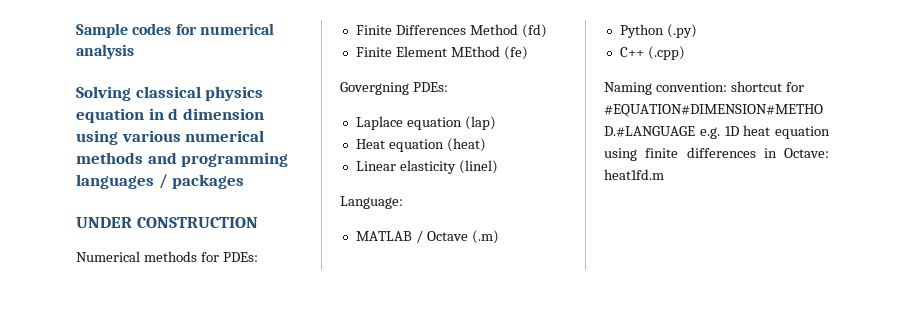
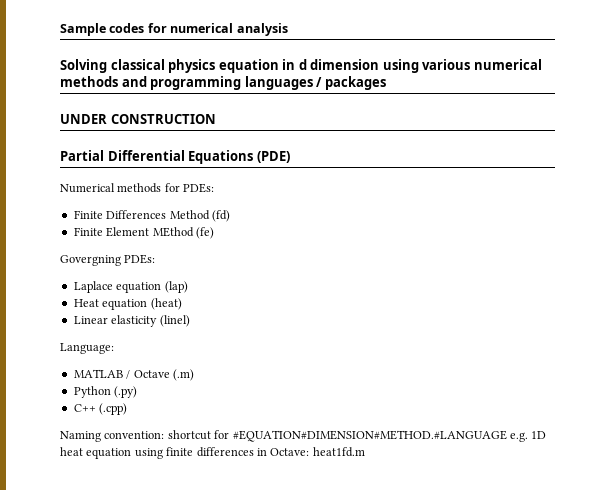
+ Partial Differential Equations (PDE)

